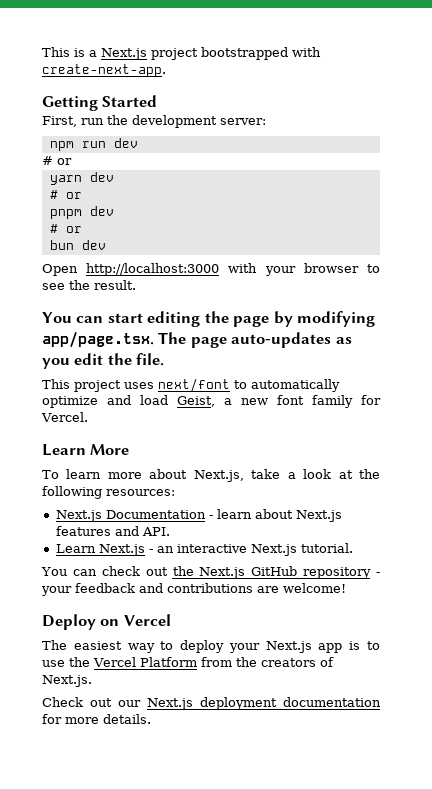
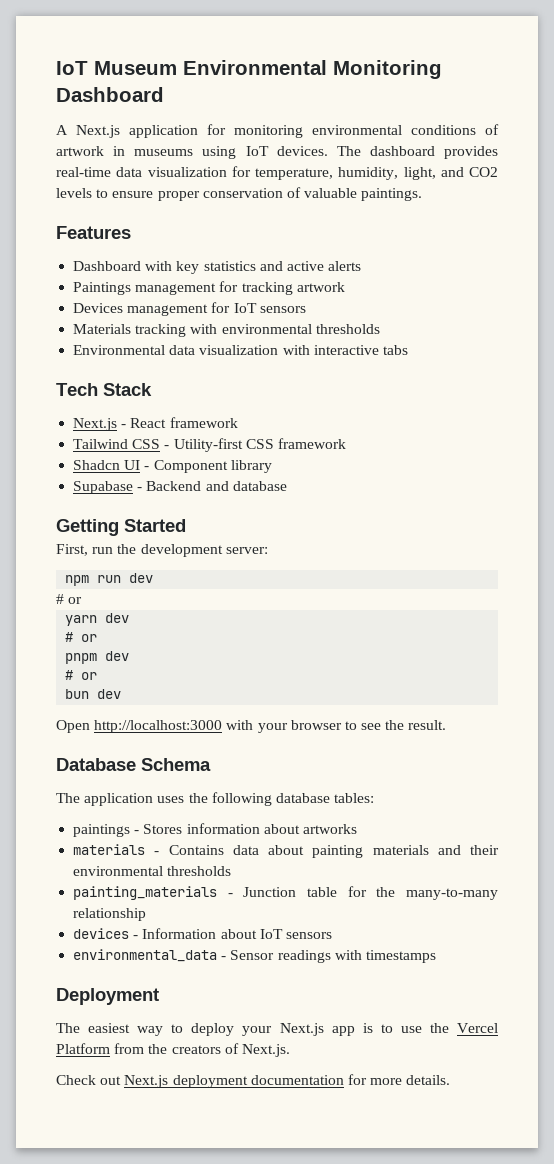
- This is a Next.js project bootstrapped with create-next-app.
+ IoT Museum Environmental Monitoring Dashboard
+ A Next.js application for monitoring environmental conditions of artwork in museums using IoT devices. The dashboard provides real-time data visualization for temperature, humidity, light, and CO2 levels to ensure proper conservation of valuable paintings.
+ Features
+ Dashboard with key statistics and active alerts
+ Paintings management for tracking artwork
+ Devices management for IoT sensors
+ Materials tracking with environmental thresholds
+ Environmental data visualization with interactive tabs
+ Tech Stack
+ Next.js - React framework
+ Tailwind CSS - Utility-first CSS framework
+ Shadcn UI - Component library
+ Supabase - Backend and database
- You can start editing the page by modifying app/page.tsx. The page auto-updates as you edit the file.
- This project uses next/font to automatically optimize and load Geist, a new font family for Vercel.
- Learn More
- To learn more about Next.js, take a look at the following resources:
- Next.js Documentation - learn about Next.js features and API.
- Learn Next.js - an interactive Next.js tutorial.
- You can check out the Next.js GitHub repository - your feedback and contributions are welcome!
- Deploy on Vercel
+ Database Schema
+ The application uses the following database tables:
+ paintings - Stores information about artworks
+ materials - Contains data about painting materials and their environmental thresholds
+ painting_materials - Junction table for the many-to-many relationship
+ devices - Information about IoT sensors
+ environmental_data - Sensor readings with timestamps
+ Deployment
- Check out our Next.js deployment documentation for more details.
+ Check out Next.js deployment documentation for more details.

